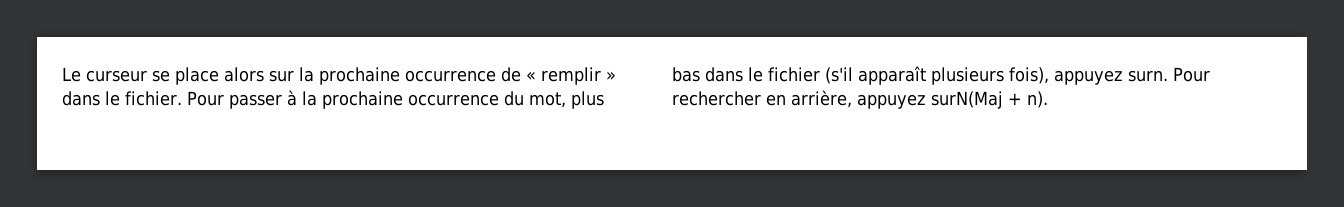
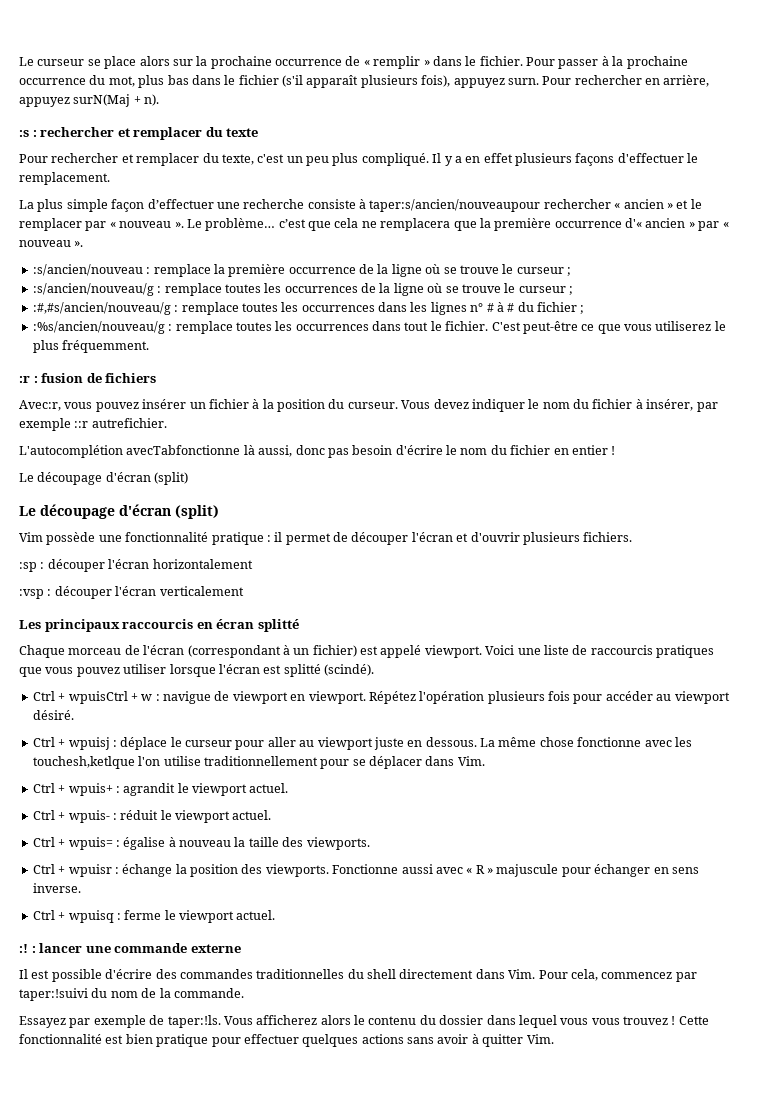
+ :s : rechercher et remplacer du texte
+ Pour rechercher et remplacer du texte, c'est un peu plus compliqué. Il y a en effet plusieurs façons d'effectuer le remplacement.
+ La plus simple façon d’effectuer une recherche consiste à taper:s/ancien/nouveaupour rechercher « ancien » et le remplacer par « nouveau ». Le problème… c’est que cela ne remplacera que la première occurrence d'« ancien » par « nouveau ».
+ :s/ancien/nouveau : remplace la première occurrence de la ligne où se trouve le curseur ;
+ :s/ancien/nouveau/g : remplace toutes les occurrences de la ligne où se trouve le curseur ;
+ :#,#s/ancien/nouveau/g : remplace toutes les occurrences dans les lignes n° # à # du fichier ;
+ :%s/ancien/nouveau/g : remplace toutes les occurrences dans tout le fichier. C'est peut-être ce que vous utiliserez le plus fréquemment.
+ :r : fusion de fichiers
+ Avec:r, vous pouvez insérer un fichier à la position du curseur. Vous devez indiquer le nom du fichier à insérer, par exemple ::r autrefichier.
+ L'autocomplétion avecTabfonctionne là aussi, donc pas besoin d'écrire le nom du fichier en entier !
+ Le découpage d'écran (split)
+ Le découpage d'écran (split)
+ Vim possède une fonctionnalité pratique : il permet de découper l'écran et d'ouvrir plusieurs fichiers.
+ :sp : découper l'écran horizontalement
+ :vsp : découper l'écran verticalement
+ Les principaux raccourcis en écran splitté
+ Chaque morceau de l'écran (correspondant à un fichier) est appelé viewport. Voici une liste de raccourcis pratiques que vous pouvez utiliser lorsque l'écran est splitté (scindé).
+ Ctrl + wpuisCtrl + w : navigue de viewport en viewport. Répétez l'opération plusieurs fois pour accéder au viewport désiré.
+ Ctrl + wpuisj : déplace le curseur pour aller au viewport juste en dessous. La même chose fonctionne avec les touchesh,ketlque l'on utilise traditionnellement pour se déplacer dans Vim.
+ Ctrl + wpuis+ : agrandit le viewport actuel.
+ Ctrl + wpuis- : réduit le viewport actuel.
+ Ctrl + wpuis= : égalise à nouveau la taille des viewports.
+ Ctrl + wpuisr : échange la position des viewports. Fonctionne aussi avec « R » majuscule pour échanger en sens inverse.
+ Ctrl + wpuisq : ferme le viewport actuel.
+ :! : lancer une commande externe
+ Il est possible d'écrire des commandes traditionnelles du shell directement dans Vim. Pour cela, commencez par taper:!suivi du nom de la commande.
+ Essayez par exemple de taper:!ls. Vous afficherez alors le contenu du dossier dans lequel vous vous trouvez ! Cette fonctionnalité est bien pratique pour effectuer quelques actions sans avoir à quitter Vim.

